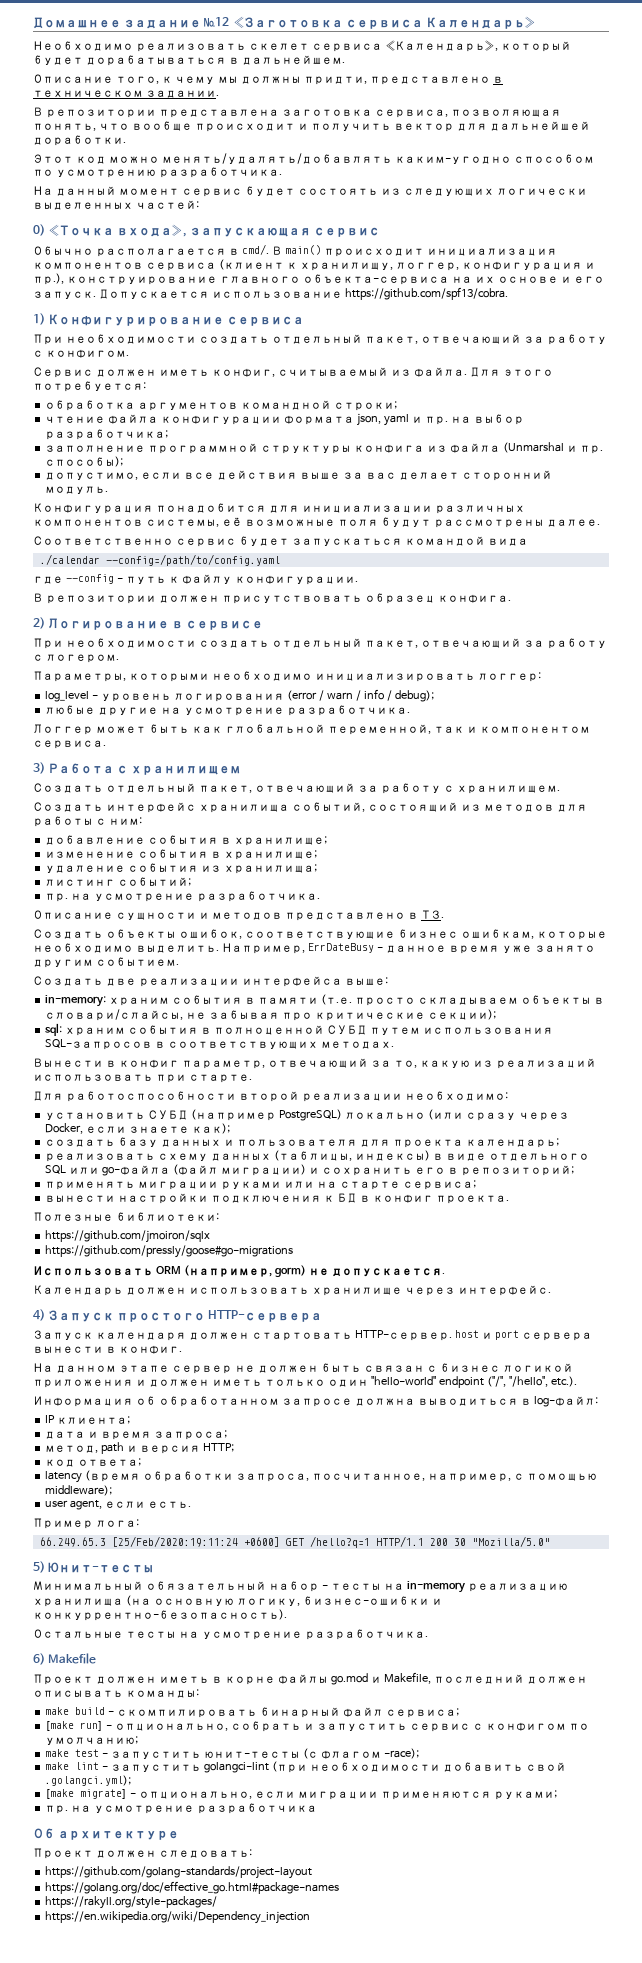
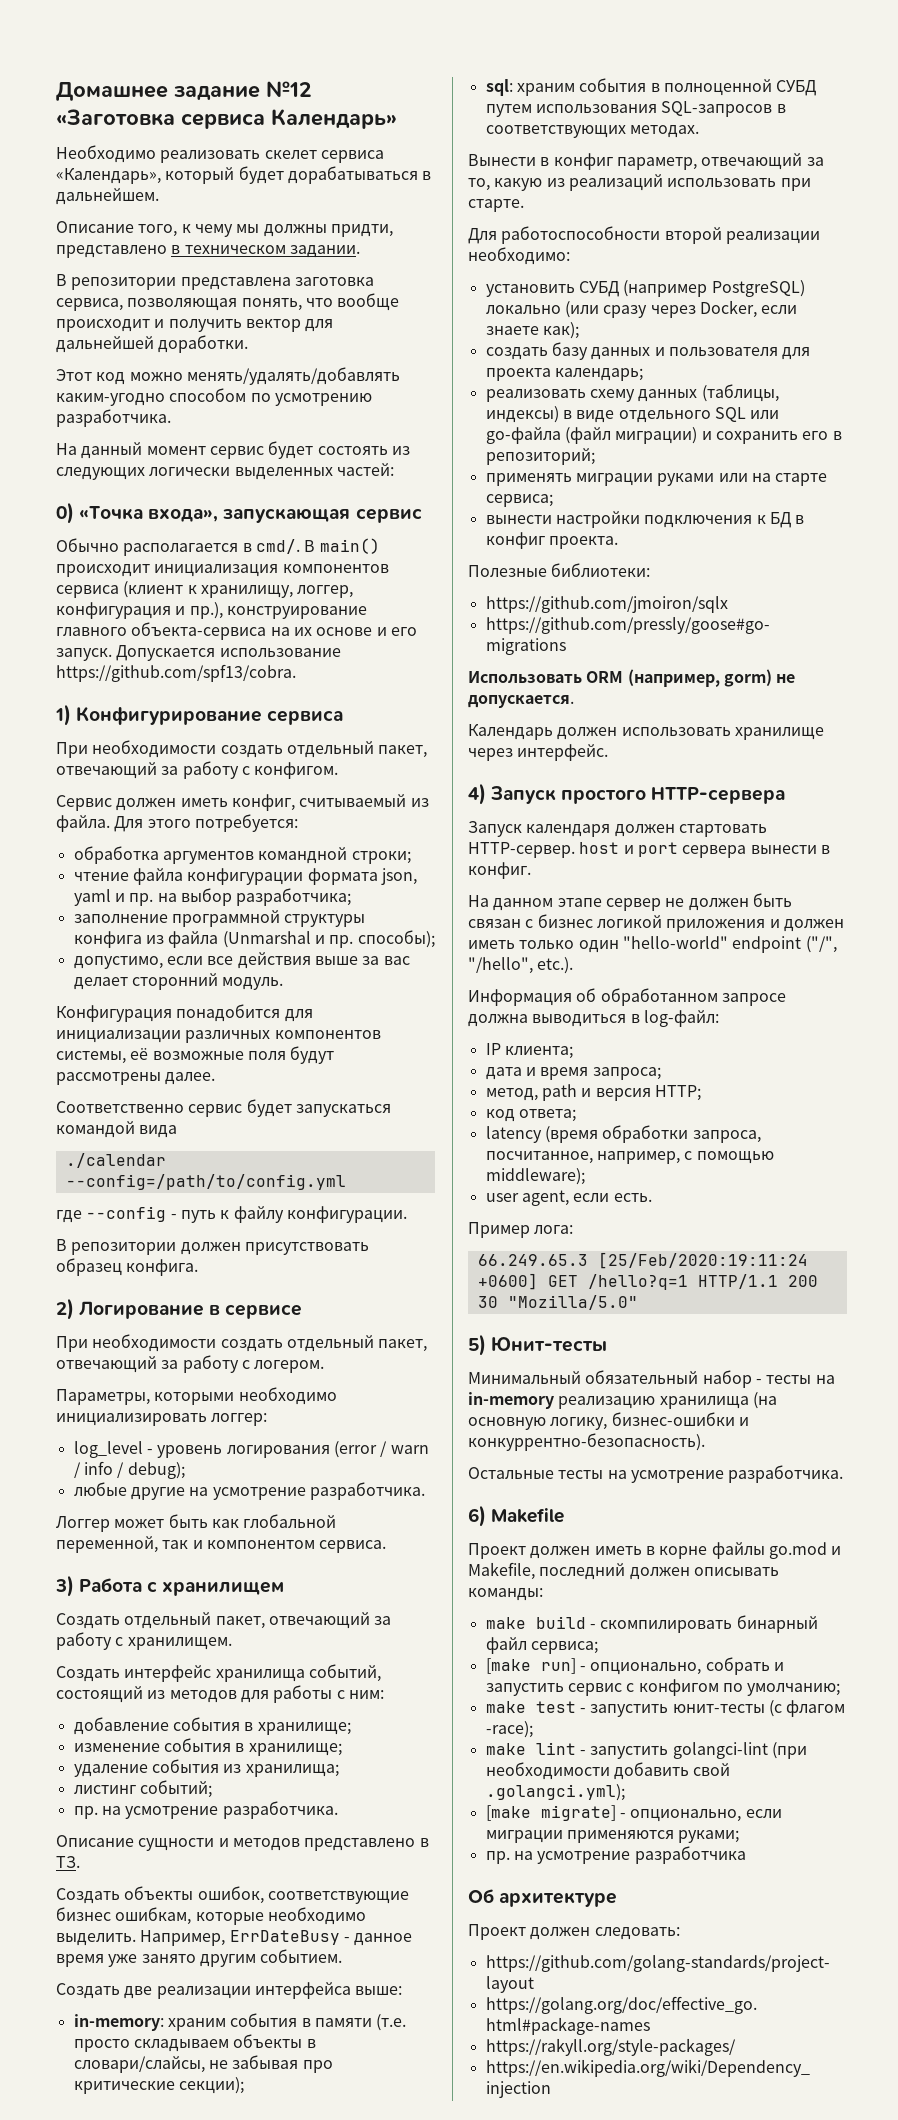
- ./calendar --config=/path/to/config.yaml
+ ./calendar --config=/path/to/config.yml

